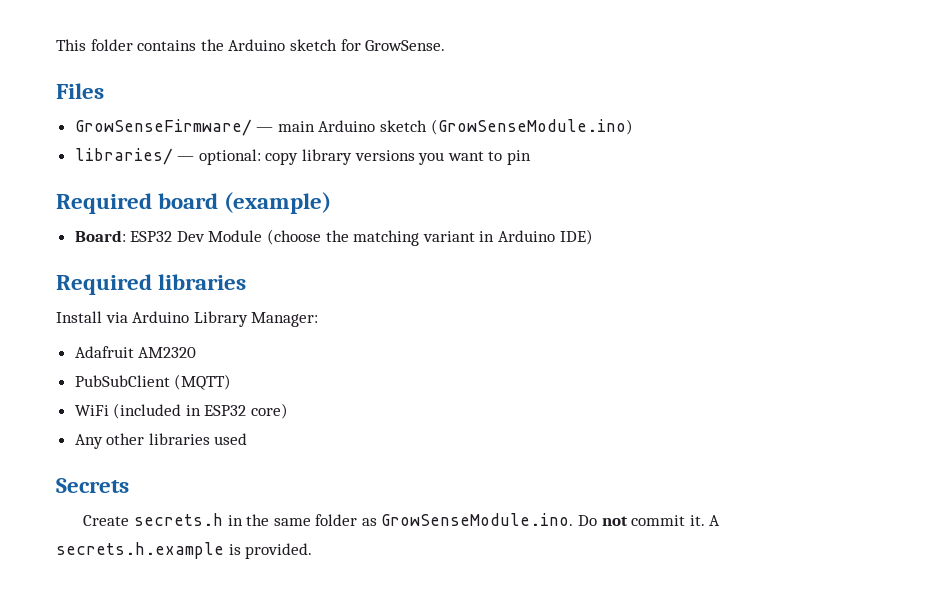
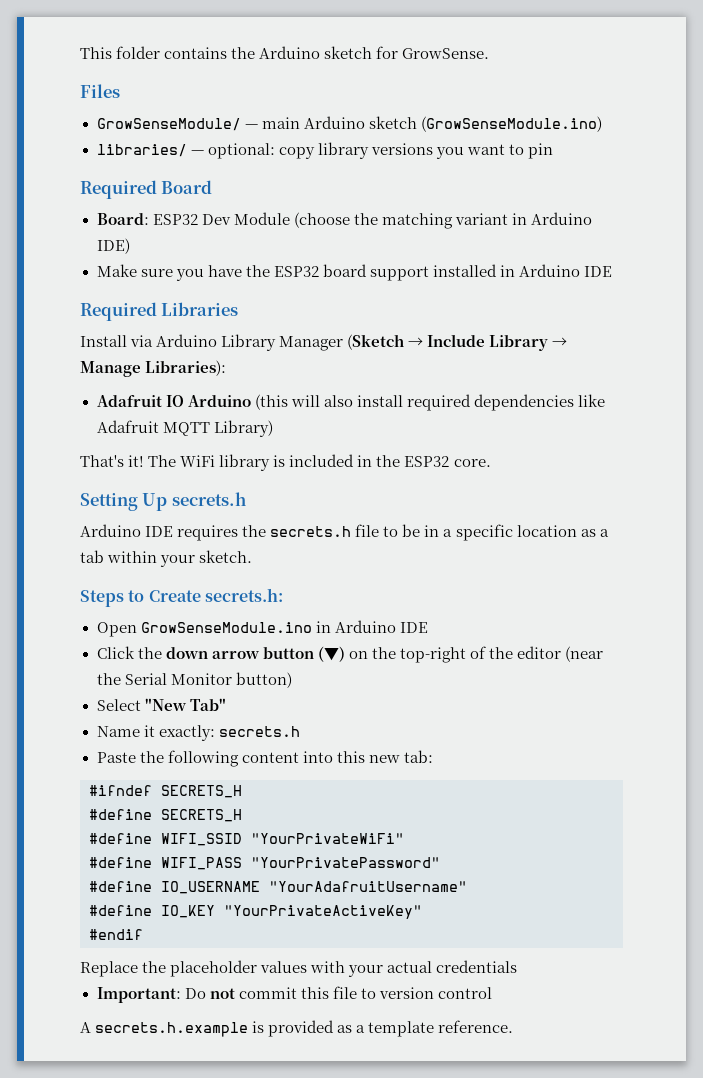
- GrowSenseFirmware/ — main Arduino sketch (GrowSenseModule.ino)
+ GrowSenseModule/ — main Arduino sketch (GrowSenseModule.ino)
- Required board (example)
+ Required Board
- Required libraries
+ Make sure you have the ESP32 board support installed in Arduino IDE
+ Required Libraries
- Install via Arduino Library Manager:
- Adafruit AM2320
- PubSubClient (MQTT)
- WiFi (included in ESP32 core)
- Any other libraries used
- Secrets
- Create secrets.h in the same folder as GrowSenseModule.ino. Do not commit it. A secrets.h.example is provided.
+ Install via Arduino Library Manager (Sketch → Include Library → Manage Libraries):
+ Adafruit IO Arduino (this will also install required dependencies like Adafruit MQTT Library)
+ That's it! The WiFi library is included in the ESP32 core.
+ Setting Up secrets.h
+ Arduino IDE requires the secrets.h file to be in a specific location as a tab within your sketch.
+ Steps to Create secrets.h:
+ Open GrowSenseModule.ino in Arduino IDE
+ Click the down arrow button (▼) on the top-right of the editor (near the Serial Monitor button)
+ Select "New Tab"
+ Name it exactly: secrets.h
+ Paste the following content into this new tab:
+ #ifndef SECRETS_H
+ #define SECRETS_H
+ #define WIFI_SSID "YourPrivateWiFi"
+ #define WIFI_PASS "YourPrivatePassword"
+ #define IO_USERNAME "YourAdafruitUsername"
+ #define IO_KEY "YourPrivateActiveKey"
+ #endif
+ Replace the placeholder values with your actual credentials
+ Important: Do not commit this file to version control
+ A secrets.h.example is provided as a template reference.

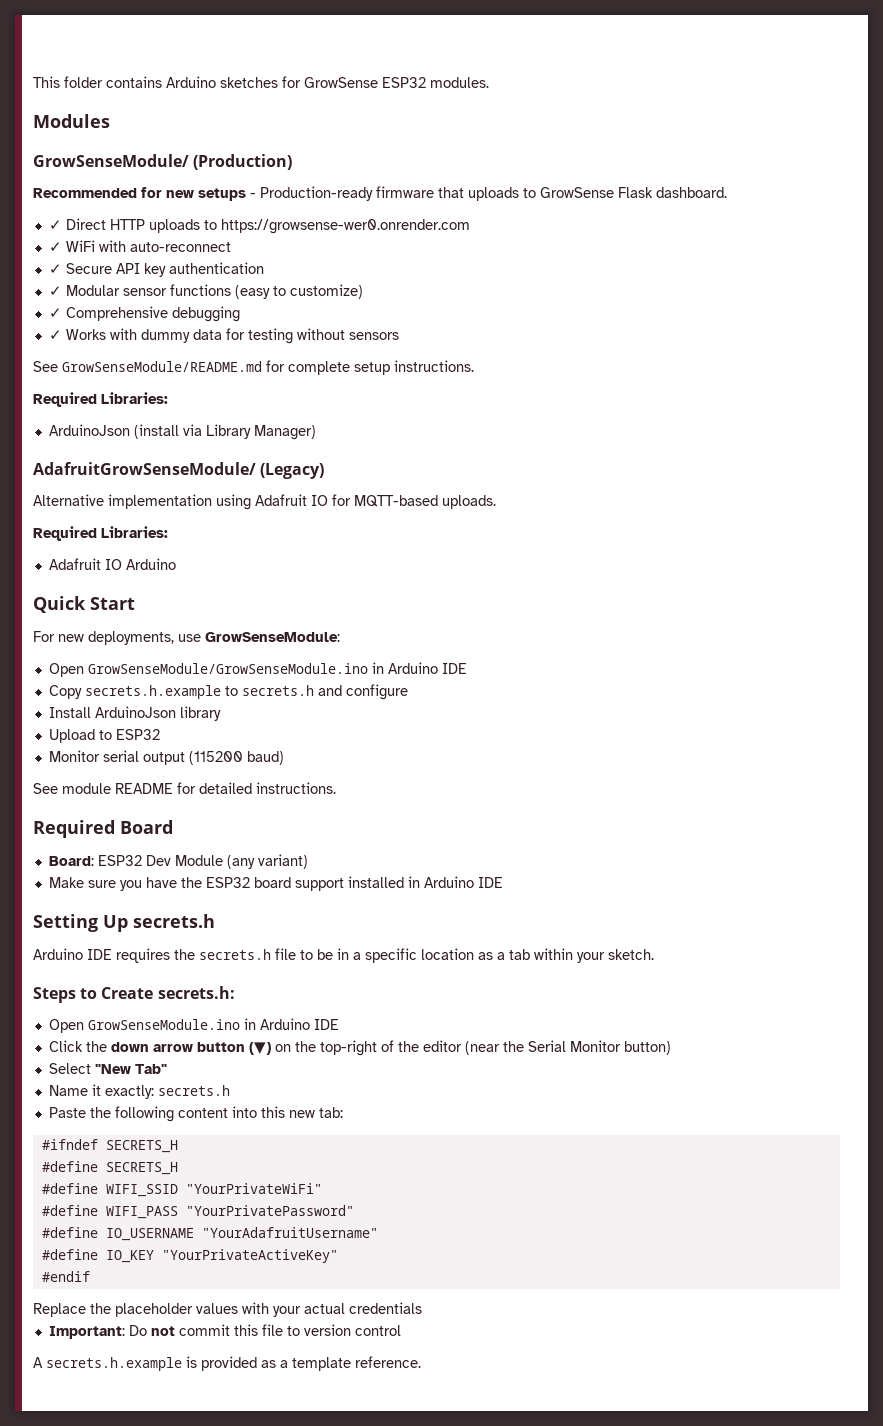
- This folder contains the Arduino sketch for GrowSense.
- Files
- GrowSenseModule/ — main Arduino sketch (GrowSenseModule.ino)
- libraries/ — optional: copy library versions you want to pin
+ This folder contains Arduino sketches for GrowSense ESP32 modules.
+ Modules
+ GrowSenseModule/ (Production)
+ Recommended for new setups - Production-ready firmware that uploads to GrowSense Flask dashboard.
+ ✓ Direct HTTP uploads to https://growsense-wer0.onrender.com
+ ✓ WiFi with auto-reconnect
+ ✓ Secure API key authentication
+ ✓ Modular sensor functions (easy to customize)
+ ✓ Comprehensive debugging
+ ✓ Works with dummy data for testing without sensors
+ See GrowSenseModule/README.md for complete setup instructions.
+ Required Libraries:
+ ArduinoJson (install via Library Manager)
+ AdafruitGrowSenseModule/ (Legacy)
+ Alternative implementation using Adafruit IO for MQTT-based uploads.
+ Required Libraries:
+ Adafruit IO Arduino
+ Quick Start
+ For new deployments, use GrowSenseModule:
+ Open GrowSenseModule/GrowSenseModule.ino in Arduino IDE
+ Copy secrets.h.example to secrets.h and configure
+ Install ArduinoJson library
+ Upload to ESP32
+ Monitor serial output (115200 baud)
+ See module README for detailed instructions.
- Board: ESP32 Dev Module (choose the matching variant in Arduino IDE)
+ Board: ESP32 Dev Module (any variant)
- Required Libraries
- Install via Arduino Library Manager (Sketch → Include Library → Manage Libraries):
- Adafruit IO Arduino (this will also install required dependencies like Adafruit MQTT Library)
- That's it! The WiFi library is included in the ESP32 core.

